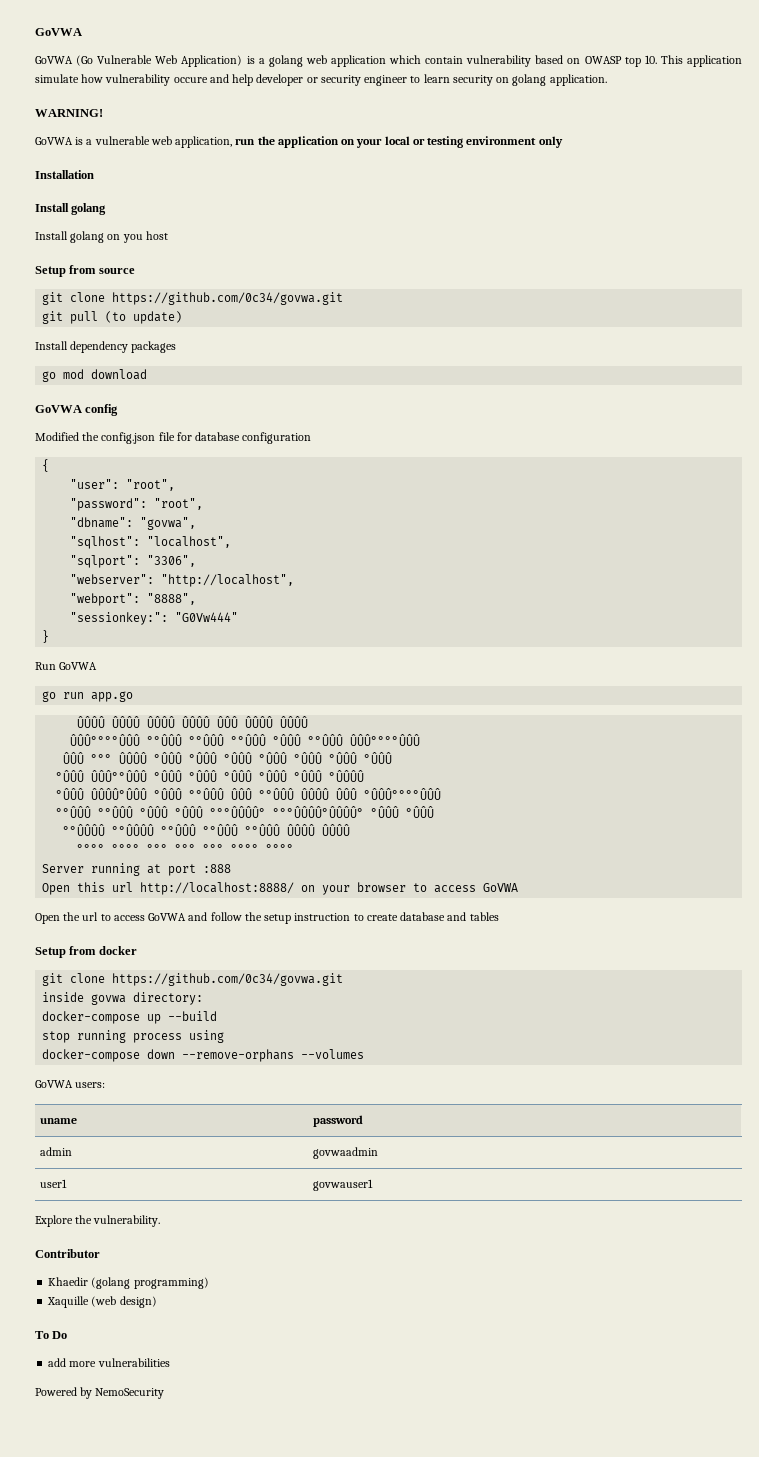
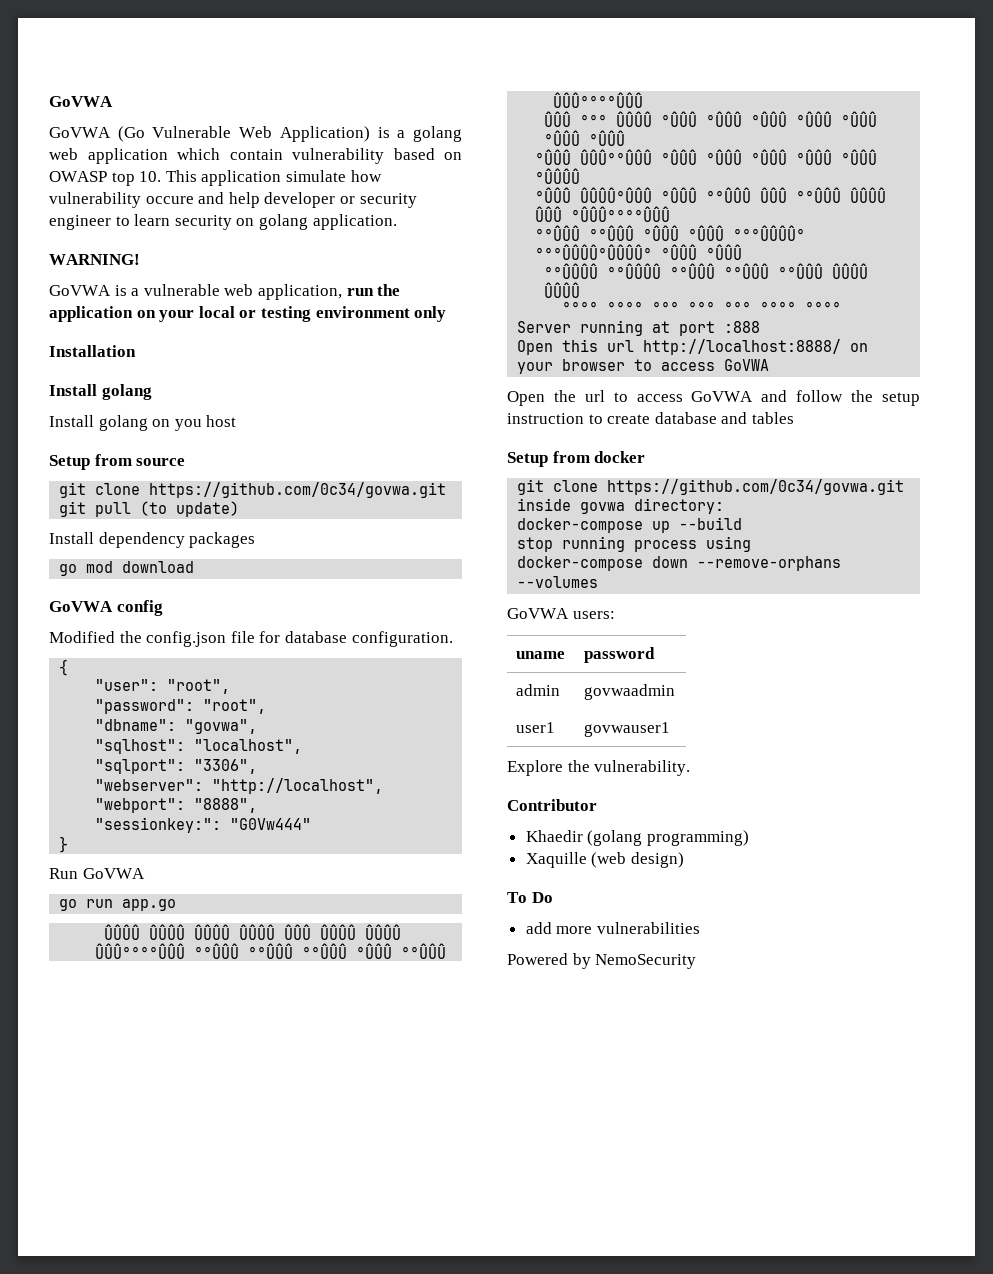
- Modified the config.json file for database configuration
+ Modified the config.json file for database configuration.

